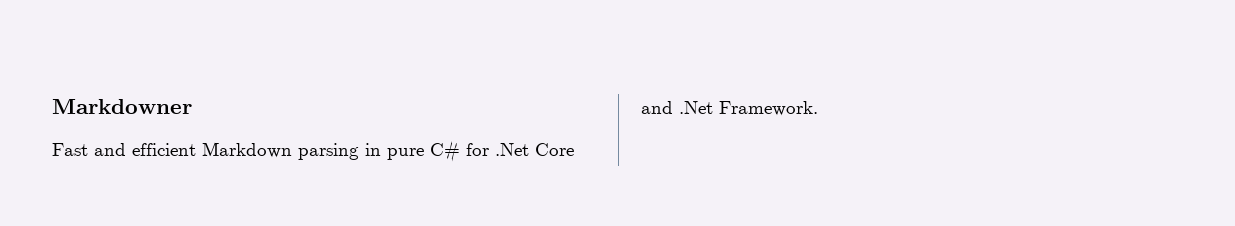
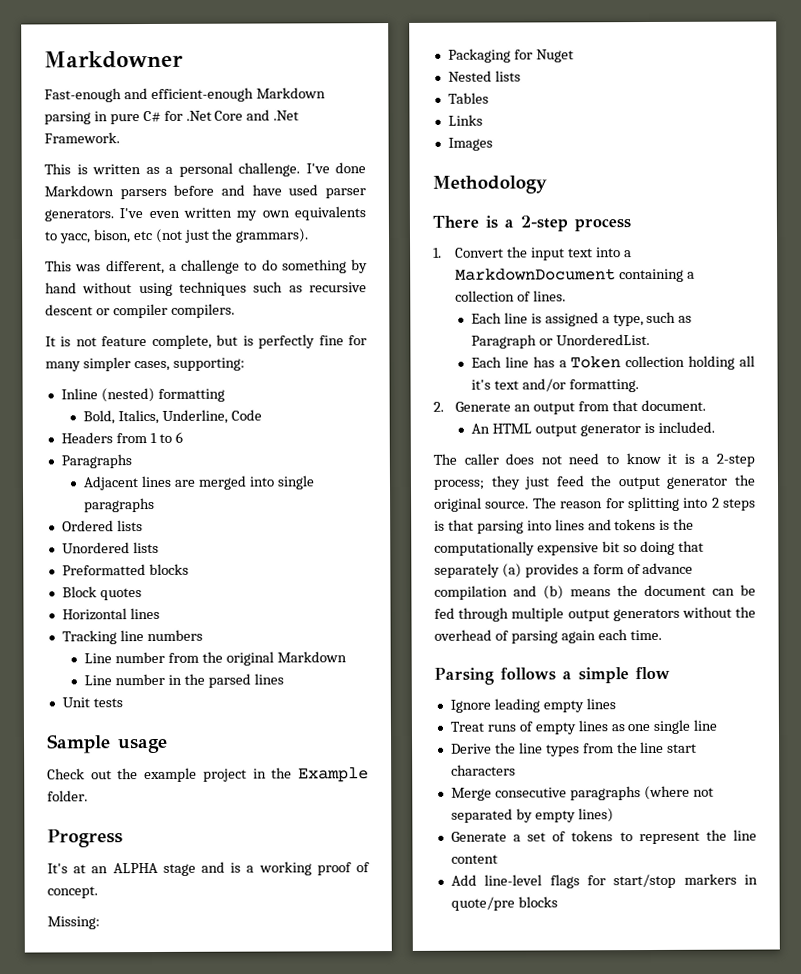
- Fast and efficient Markdown parsing in pure C# for .Net Core and .Net Framework.
+ Fast-enough and efficient-enough Markdown parsing in pure C# for .Net Core and .Net Framework.
+ This is written as a personal challenge. I've done Markdown parsers before and have used parser generators. I've even written my own equivalents to yacc, bison, etc (not just the grammars).
+ This was different, a challenge to do something by hand without using techniques such as recursive descent or compiler compilers.
+ It is not feature complete, but is perfectly fine for many simpler cases, supporting:
+ Inline (nested) formatting
+ Bold, Italics, Underline, Code
+ Headers from 1 to 6
+ Paragraphs
+ Adjacent lines are merged into single paragraphs
+ Ordered lists
+ Unordered lists
+ Preformatted blocks
+ Block quotes
+ Horizontal lines
+ Tracking line numbers
+ Line number from the original Markdown
+ Line number in the parsed lines
+ Unit tests
+ Sample usage
+ Check out the example project in the Example folder.
+ Progress
+ It's at an ALPHA stage and is a working proof of concept.
+ Missing:
+ Packaging for Nuget
+ Nested lists
+ Tables
+ Links
+ Images
+ Methodology
+ There is a 2-step process
+ 1. Convert the input text into a MarkdownDocument containing a collection of lines.
+ Each line is assigned a type, such as Paragraph or UnorderedList.
+ Each line has a Token collection holding all it's text and/or formatting.
+ 2. Generate an output from that document.
+ An HTML output generator is included.
+ The caller does not need to know it is a 2-step process; they just feed the output generator the original source. The reason for splitting into 2 steps is that parsing into lines and tokens is the computationally expensive bit so doing that separately (a) provides a form of advance compilation and (b) means the document can be fed through multiple output generators without the overhead of parsing again each time.
+ Parsing follows a simple flow
+ Ignore leading empty lines
+ Treat runs of empty lines as one single line
+ Derive the line types from the line start characters
+ Merge consecutive paragraphs (where not separated by empty lines)
+ Generate a set of tokens to represent the line content
+ Add line-level flags for start/stop markers in quote/pre blocks

